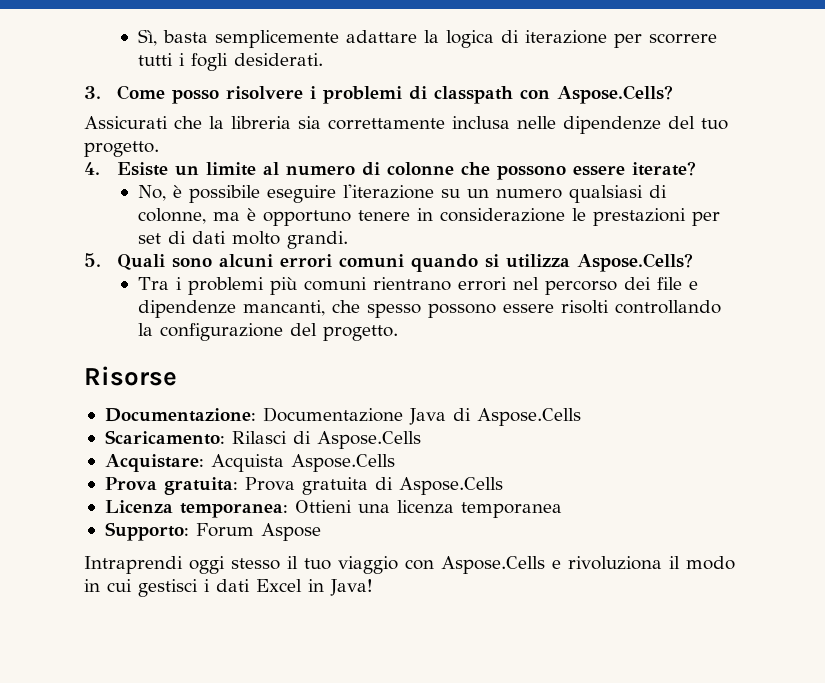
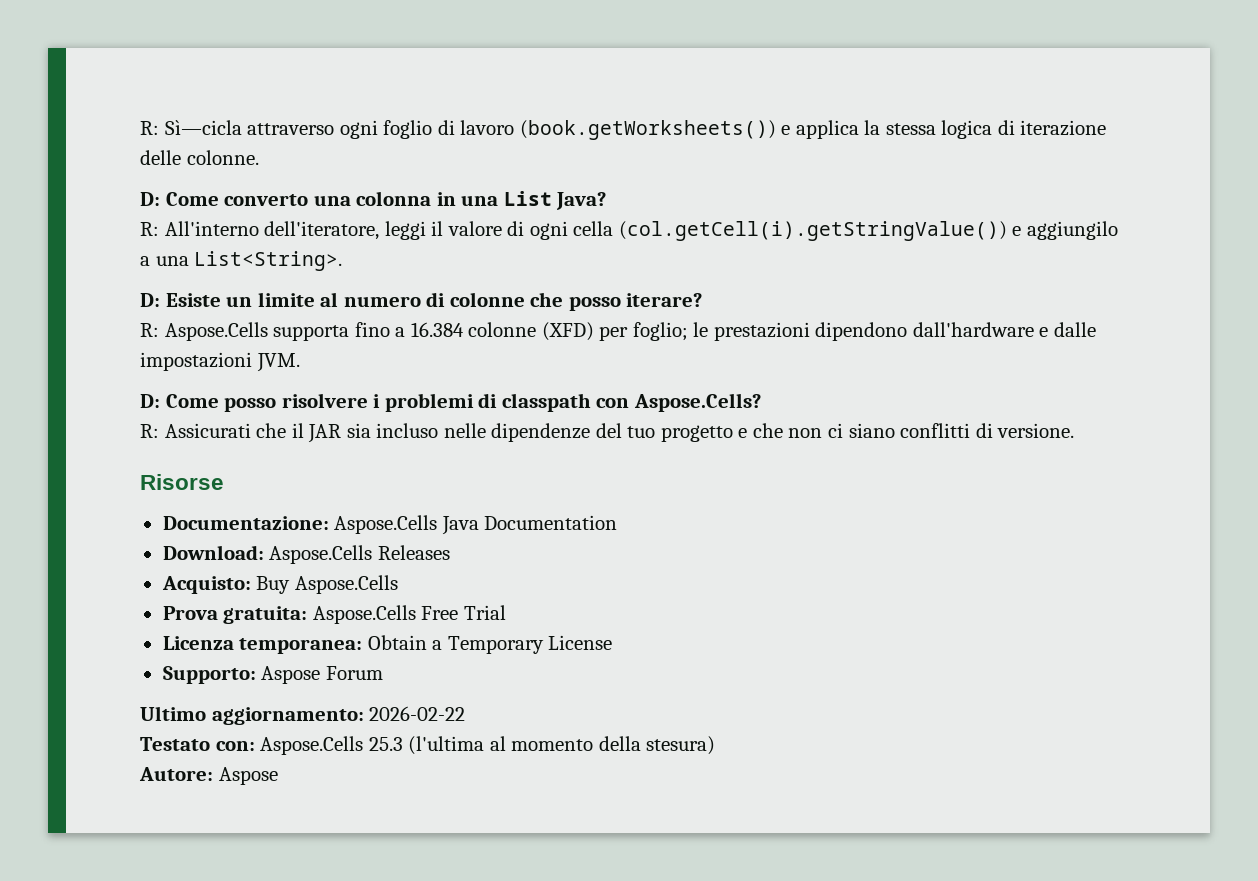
- Sì, basta semplicemente adattare la logica di iterazione per scorrere tutti i fogli desiderati.
- 3. Come posso risolvere i problemi di classpath con Aspose.Cells?
+ R: Sì—cicla attraverso ogni foglio di lavoro (book.getWorksheets()) e applica la stessa logica di iterazione delle colonne.
+ D: Come converto una colonna in una List Java?
+ R: All'interno dell'iteratore, leggi il valore di ogni cella (col.getCell(i).getStringValue()) e aggiungilo a una List<String>.
+ D: Esiste un limite al numero di colonne che posso iterare?
+ R: Aspose.Cells supporta fino a 16.384 colonne (XFD) per foglio; le prestazioni dipendono dall'hardware e dalle impostazioni JVM.
+ D: Come posso risolvere i problemi di classpath con Aspose.Cells?
- Assicurati che la libreria sia correttamente inclusa nelle dipendenze del tuo progetto.
- 4. Esiste un limite al numero di colonne che possono essere iterate?
- No, è possibile eseguire l'iterazione su un numero qualsiasi di colonne, ma è opportuno tenere in considerazione le prestazioni per set di dati molto grandi.
- 5. Quali sono alcuni errori comuni quando si utilizza Aspose.Cells?
- Tra i problemi più comuni rientrano errori nel percorso dei file e dipendenze mancanti, che spesso possono essere risolti controllando la configurazione del progetto.
+ R: Assicurati che il JAR sia incluso nelle dipendenze del tuo progetto e che non ci siano conflitti di versione.
  Risorse
- Documentazione: Documentazione Java di Aspose.Cells
- Scaricamento: Rilasci di Aspose.Cells
- Acquistare: Acquista Aspose.Cells
+ Documentazione: Aspose.Cells Java Documentation
+ Download: Aspose.Cells Releases
+ Acquisto: Buy Aspose.Cells
- Prova gratuita: Prova gratuita di Aspose.Cells
+ Prova gratuita: Aspose.Cells Free Trial
- Licenza temporanea: Ottieni una licenza temporanea
+ Licenza temporanea: Obtain a Temporary License
- Supporto: Forum Aspose
- Intraprendi oggi stesso il tuo viaggio con Aspose.Cells e rivoluziona il modo in cui gestisci i dati Excel in Java!
+ Supporto: Aspose Forum
+ Ultimo aggiornamento: 2026-02-22
+ Testato con: Aspose.Cells 25.3 (l'ultima al momento della stesura)
+ Autore: Aspose

